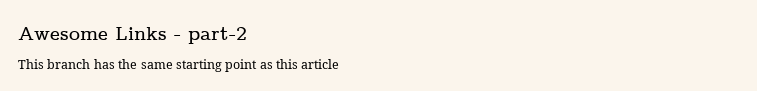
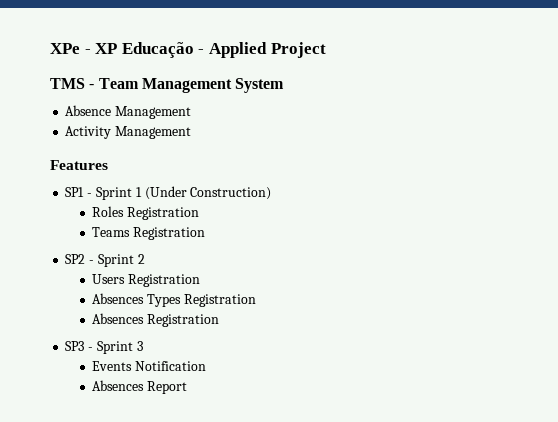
- Awesome Links - part-2
- This branch has the same starting point as this article
+ XPe - XP Educação - Applied Project
+ TMS - Team Management System
+ Absence Management
+ Activity Management
+ Features
+ SP1 - Sprint 1 (Under Construction)
+ Roles Registration
+ Teams Registration
+ SP2 - Sprint 2
+ Users Registration
+ Absences Types Registration
+ Absences Registration
+ SP3 - Sprint 3
+ Events Notification
+ Absences Report

